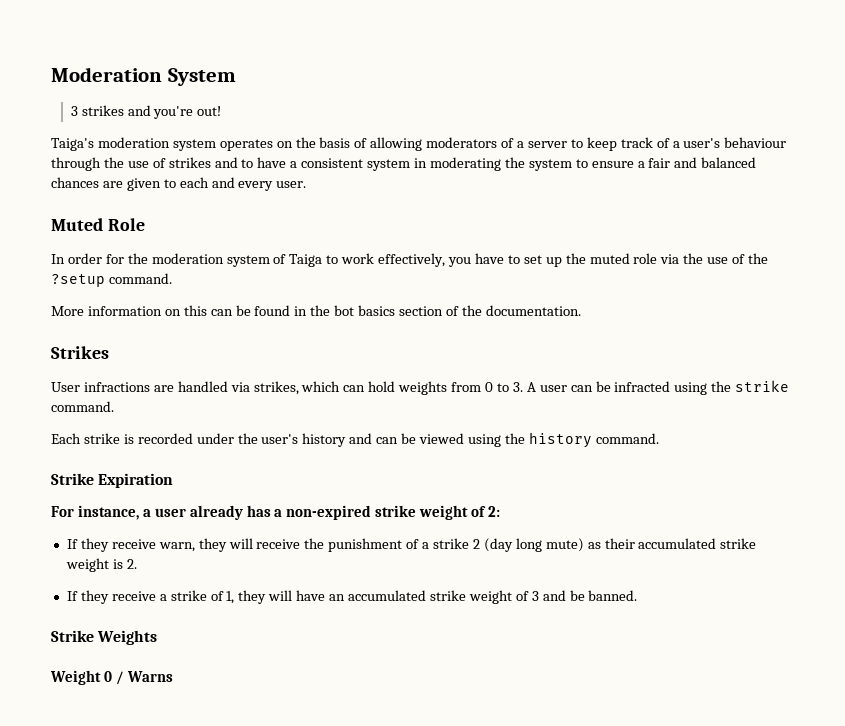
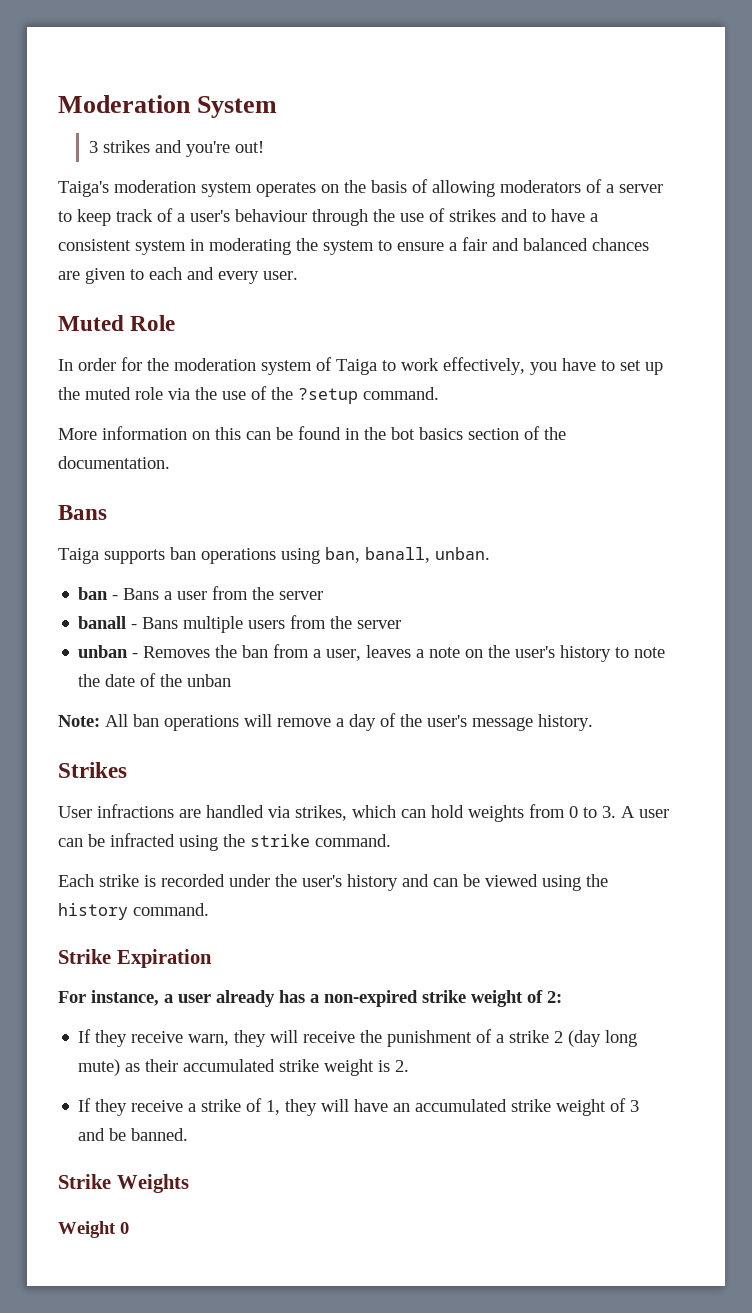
  More information on this can be found in the bot basics section of the documentation.
+ Bans
+ Taiga supports ban operations using ban, banall, unban.
+ ban - Bans a user from the server
+ banall - Bans multiple users from the server
+ unban - Removes the ban from a user, leaves a note on the user's history to note the date of the unban
+ Note: All ban operations will remove a day of the user's message history.
- Weight 0 / Warns
+ Weight 0

